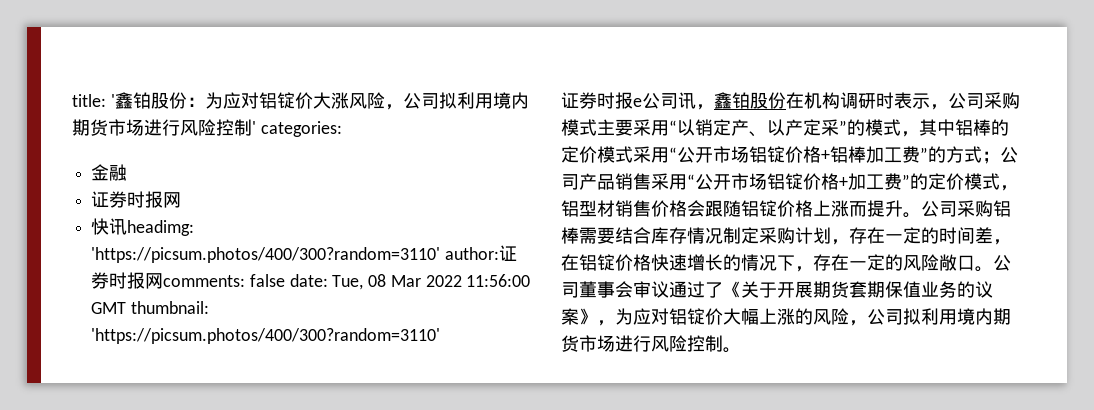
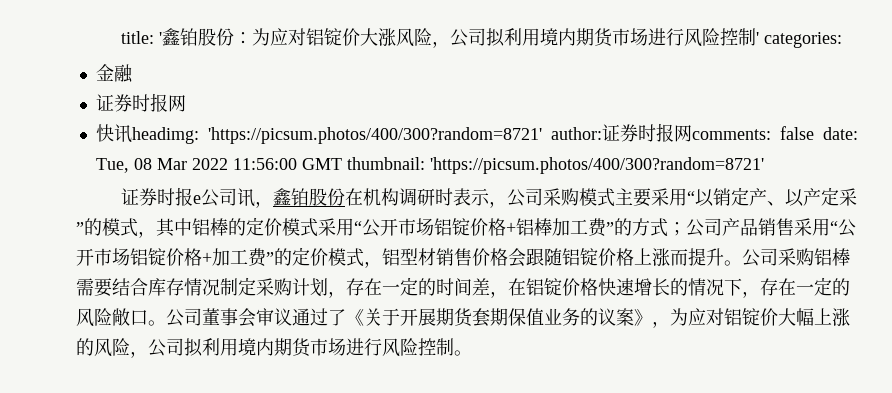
- 快讯headimg: 'https://picsum.photos/400/300?random=3110' author:证券时报网comments: false date: Tue, 08 Mar 2022 11:56:00 GMT thumbnail: 'https://picsum.photos/400/300?random=3110'
+ 快讯headimg: 'https://picsum.photos/400/300?random=8721' author:证券时报网comments: false date: Tue, 08 Mar 2022 11:56:00 GMT thumbnail: 'https://picsum.photos/400/300?random=8721'

